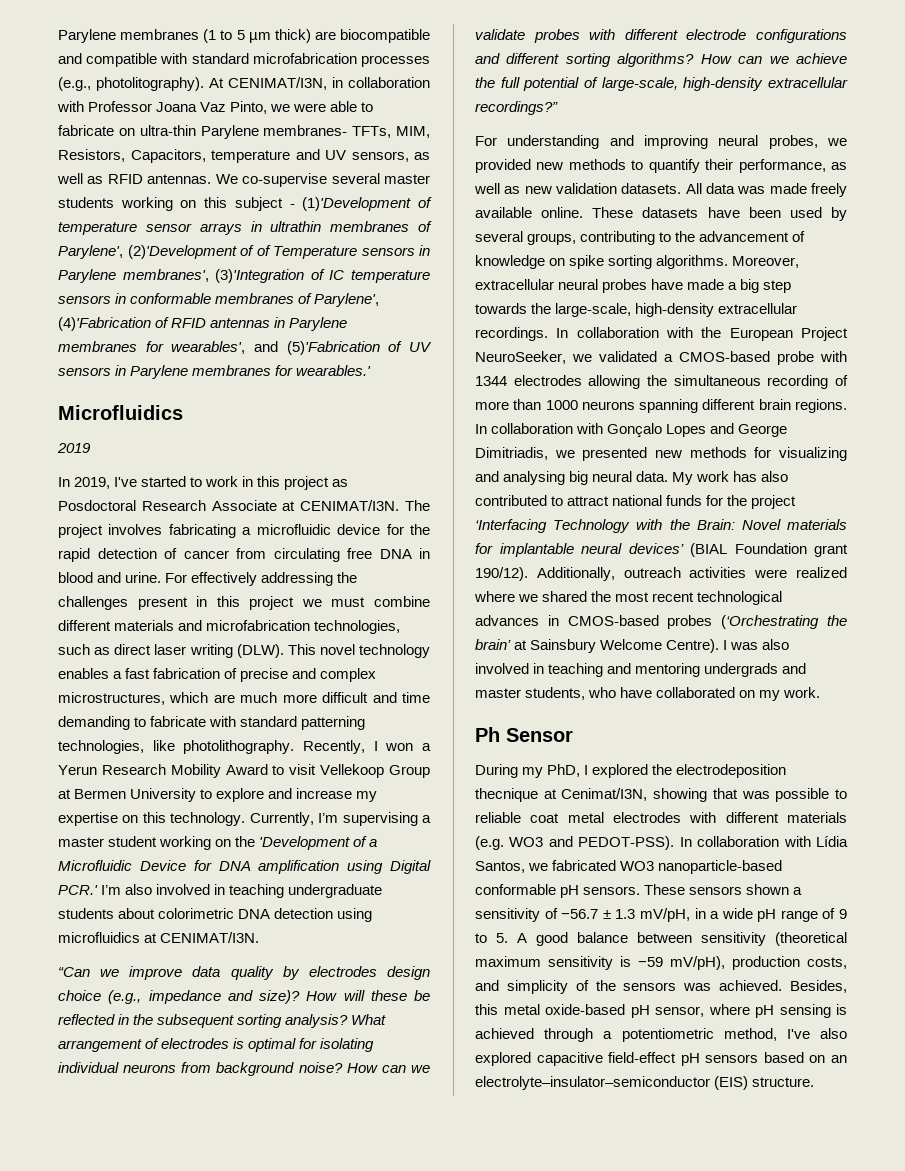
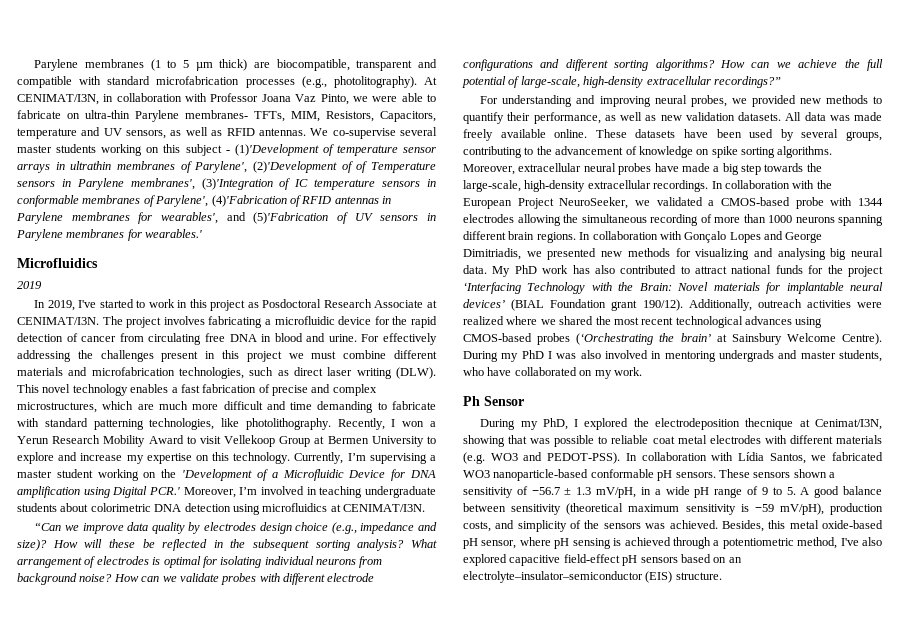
- Parylene membranes (1 to 5 µm thick) are biocompatible and compatible with standard microfabrication processes (e.g., photolitography).
+ Parylene membranes (1 to 5 µm thick) are biocompatible, transparent and compatible with standard microfabrication processes (e.g., photolitography).
- Currently, I’m supervising a master student working on the 'Development of a Microfluidic Device for DNA amplification using Digital PCR.' I’m also involved in teaching undergraduate students about colorimetric DNA detection using microfluidics at CENIMAT/I3N.
+ Currently, I’m supervising a master student working on the 'Development of a Microfluidic Device for DNA amplification using Digital PCR.' Moreover, I’m involved in teaching undergraduate students about colorimetric DNA detection using microfluidics at CENIMAT/I3N.
- My work has also contributed to attract national funds for the project ‘Interfacing Technology with the Brain: Novel materials for implantable neural devices’ (BIAL Foundation grant 190/12).
+ My PhD work has also contributed to attract national funds for the project ‘Interfacing Technology with the Brain: Novel materials for implantable neural devices’ (BIAL Foundation grant 190/12).
- Additionally, outreach activities were realized where we shared the most recent technological advances in CMOS-based probes (‘Orchestrating the brain’ at Sainsbury Welcome Centre).
+ Additionally, outreach activities were realized where we shared the most recent technological advances using CMOS-based probes (‘Orchestrating the brain’ at Sainsbury Welcome Centre).
- I was also involved in teaching and mentoring undergrads and master students, who have collaborated on my work.
+ During my PhD I was also involved in mentoring undergrads and master students, who have collaborated on my work.

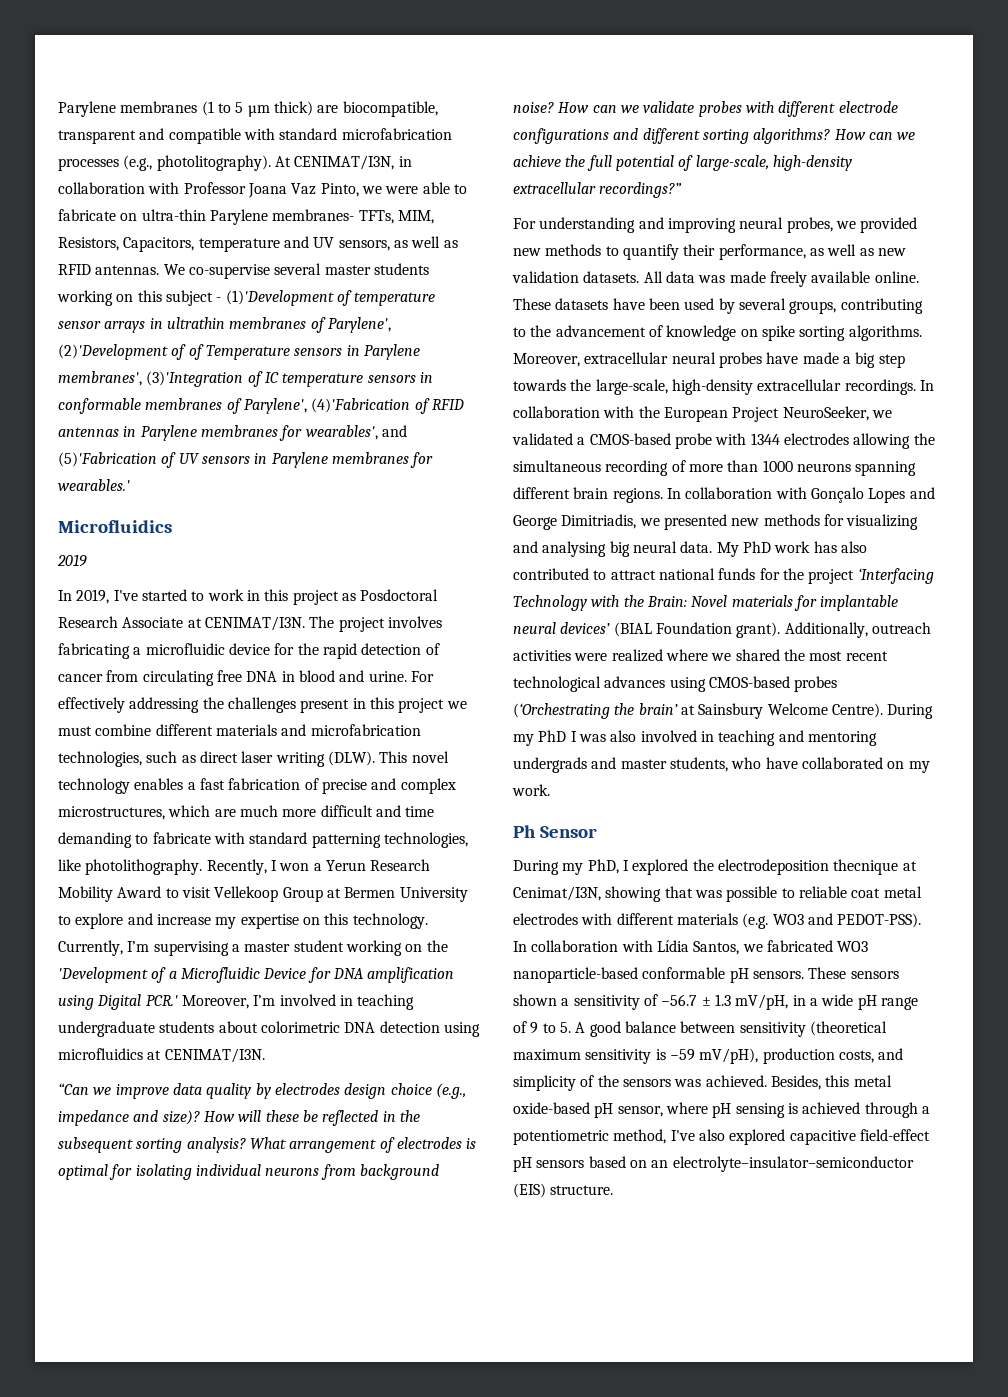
- My PhD work has also contributed to attract national funds for the project ‘Interfacing Technology with the Brain: Novel materials for implantable neural devices’ (BIAL Foundation grant 190/12).
+ My PhD work has also contributed to attract national funds for the project ‘Interfacing Technology with the Brain: Novel materials for implantable neural devices’ (BIAL Foundation grant).
- During my PhD I was also involved in mentoring undergrads and master students, who have collaborated on my work.
+ During my PhD I was also involved in teaching and mentoring undergrads and master students, who have collaborated on my work.

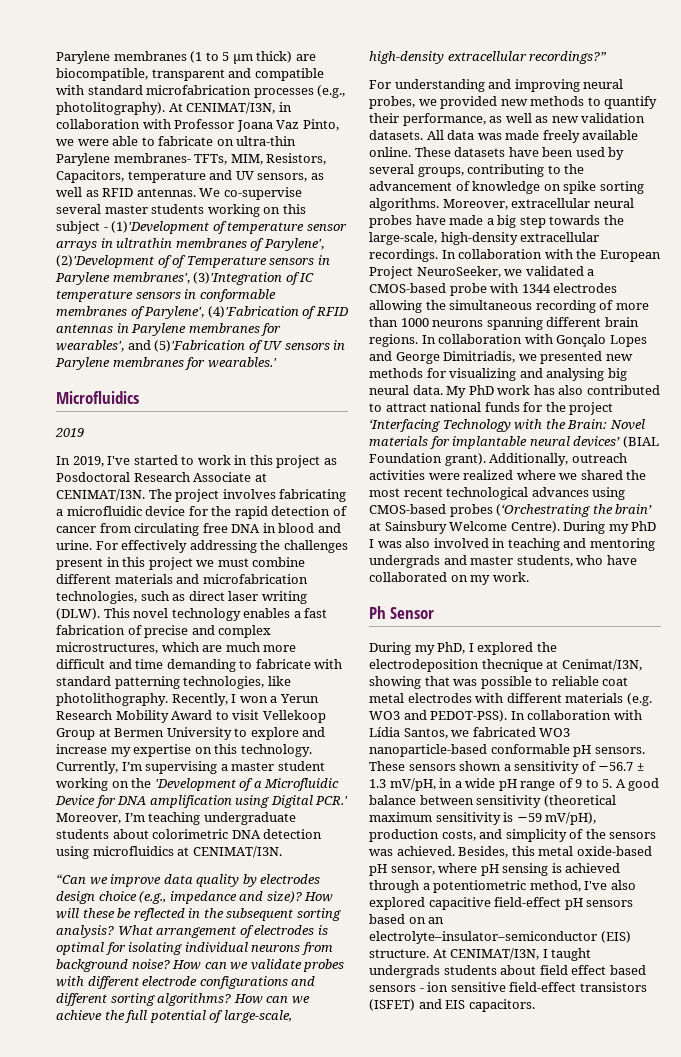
- Currently, I’m supervising a master student working on the 'Development of a Microfluidic Device for DNA amplification using Digital PCR.' Moreover, I’m involved in teaching undergraduate students about colorimetric DNA detection using microfluidics at CENIMAT/I3N.
+ Currently, I’m supervising a master student working on the 'Development of a Microfluidic Device for DNA amplification using Digital PCR.' Moreover, I’m teaching undergraduate students about colorimetric DNA detection using microfluidics at CENIMAT/I3N.
+ At CENIMAT/I3N, I taught undergrads students about field effect based sensors - ion sensitive field-effect transistors (ISFET) and EIS capacitors.

